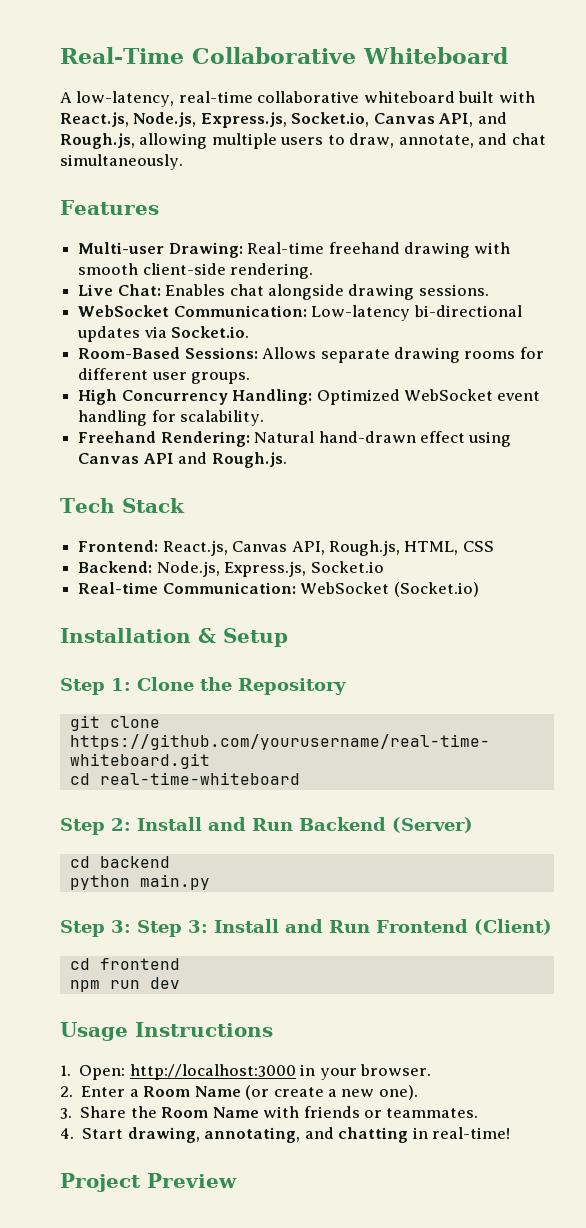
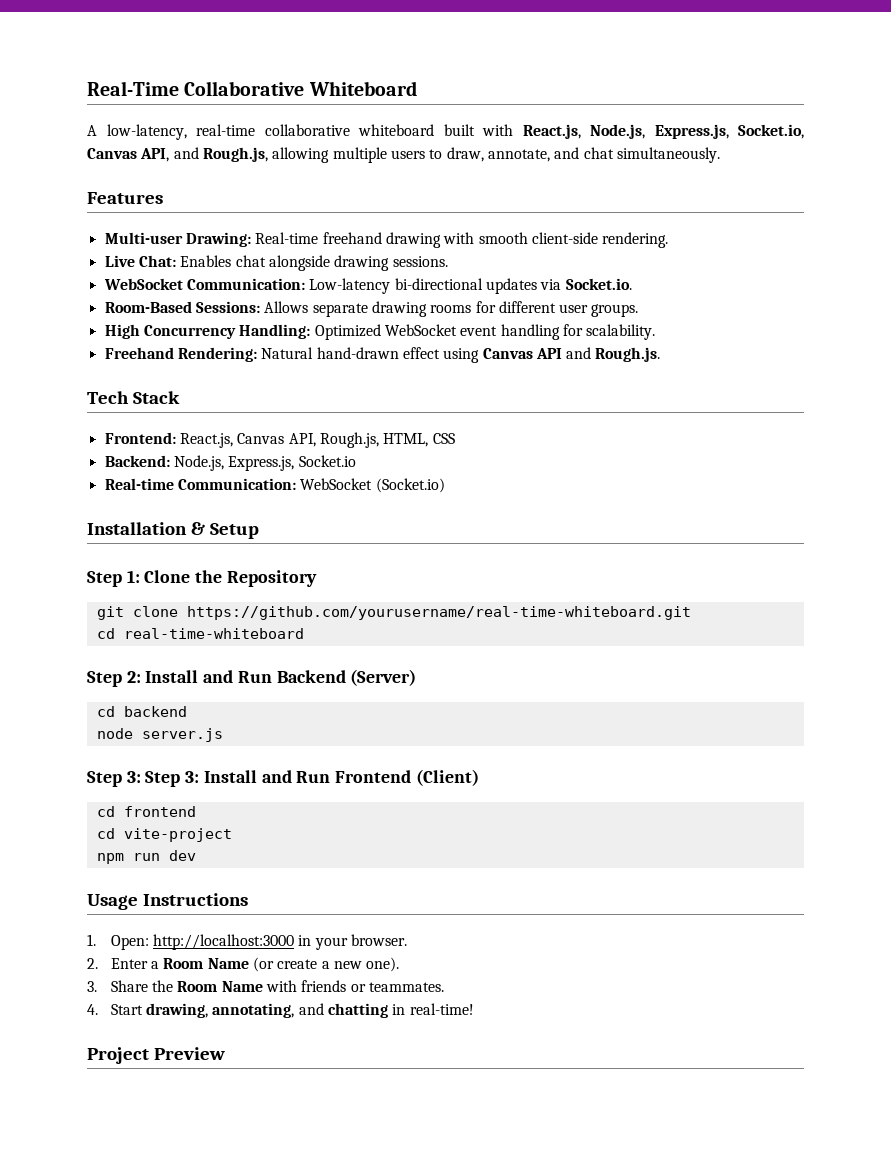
- python main.py
+ node server.js
+ cd vite-project

